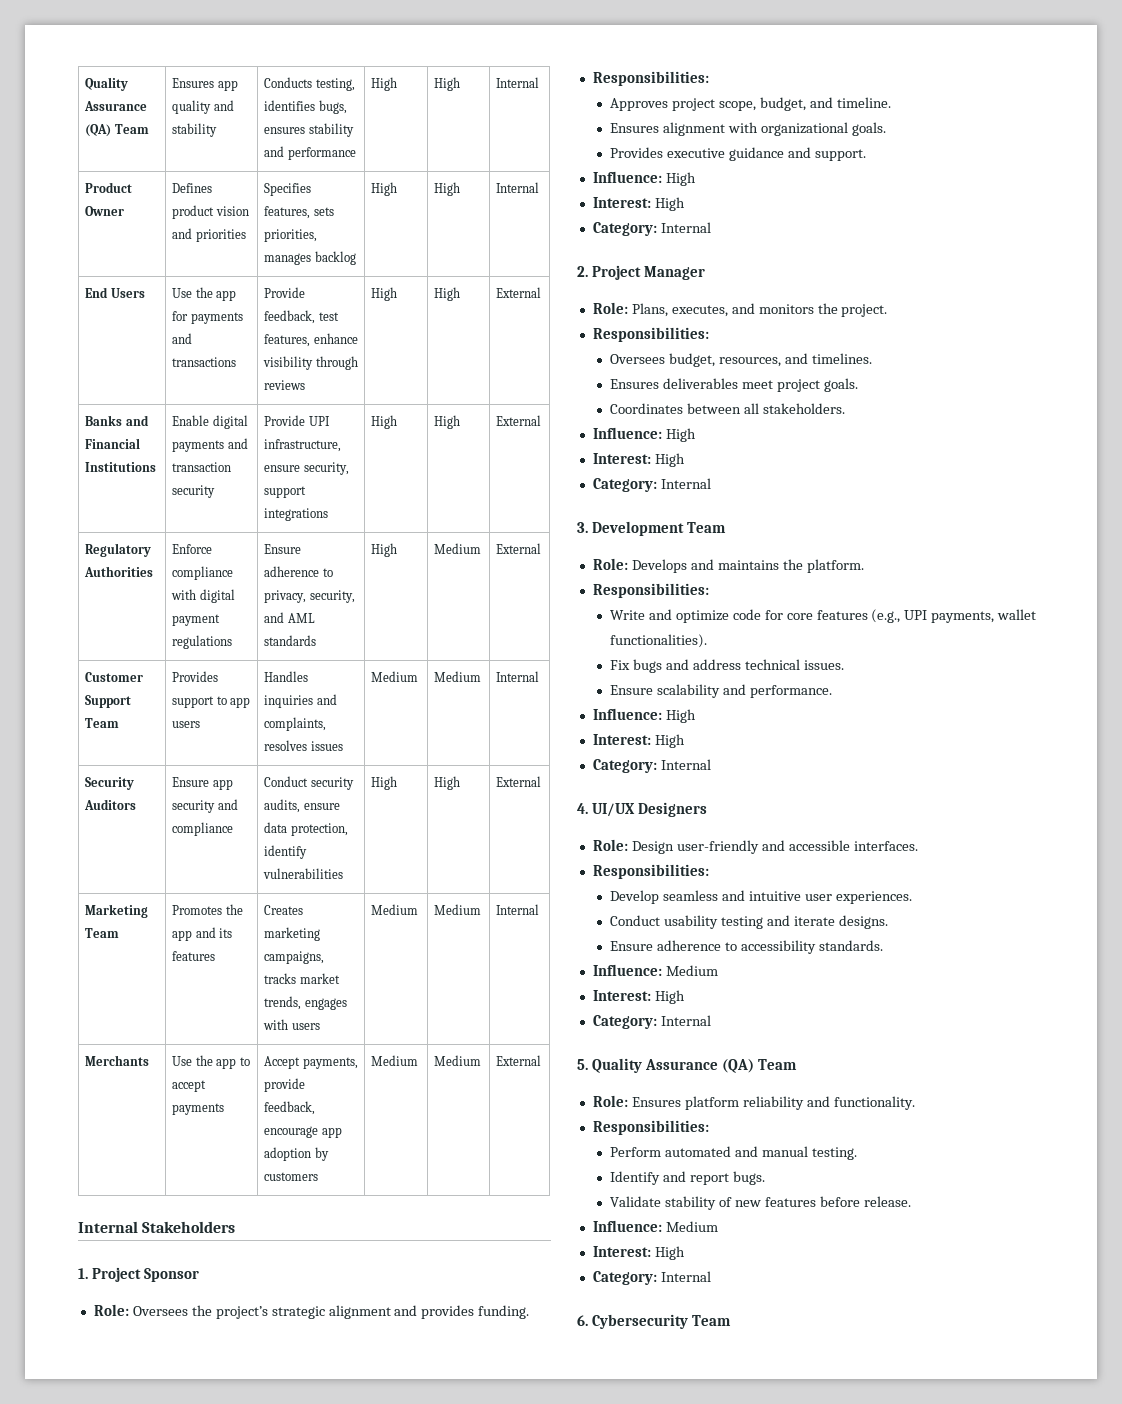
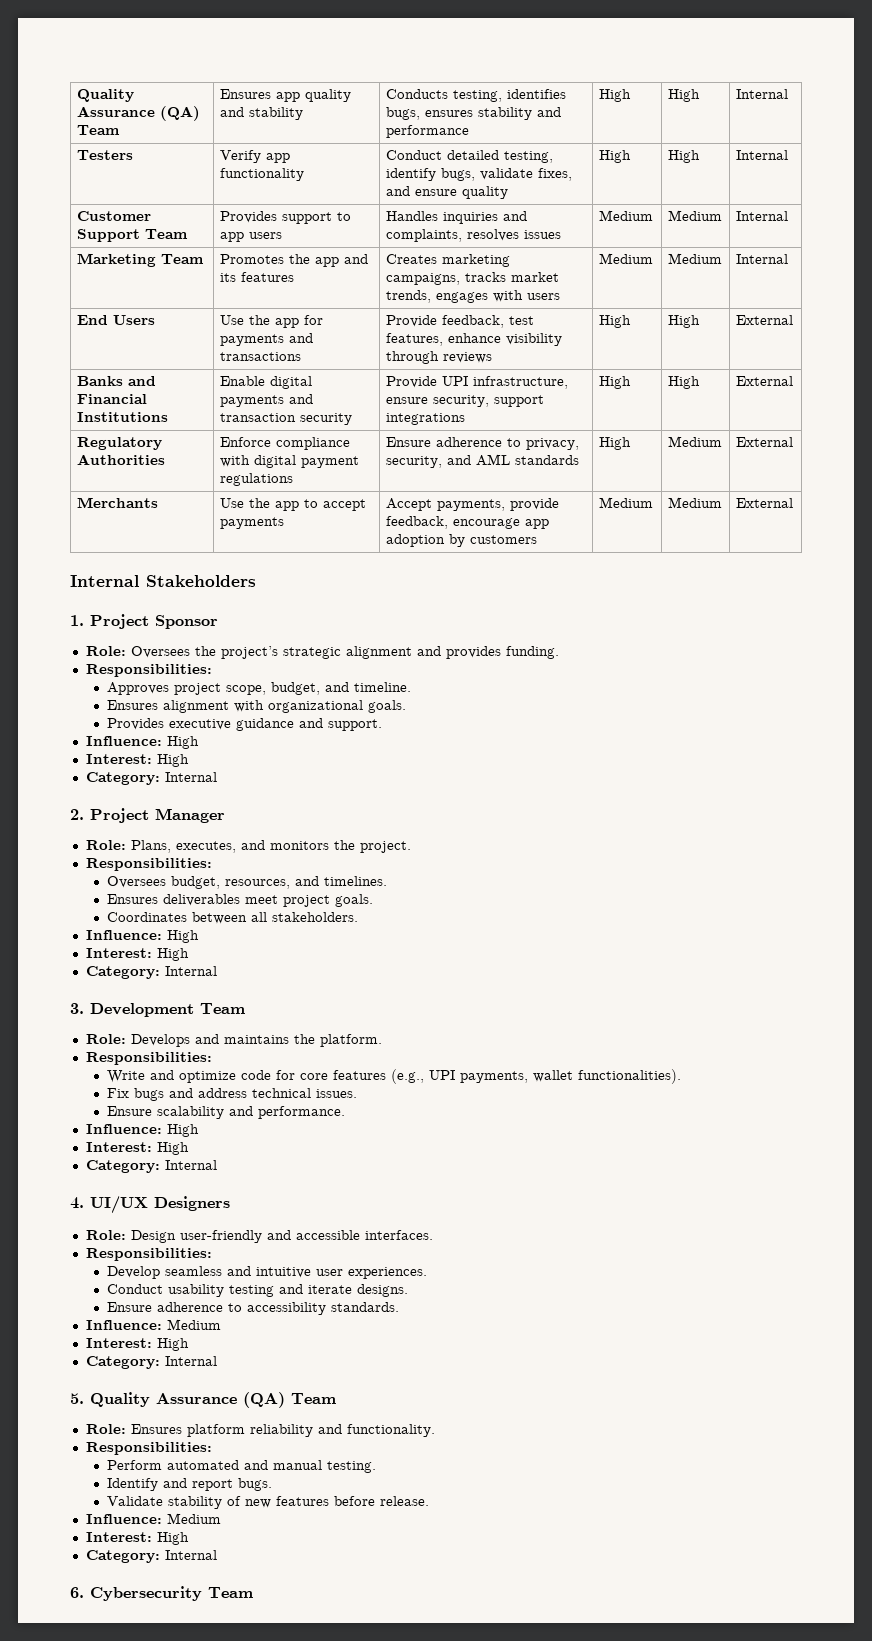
- Product Owner | Defines product vision and priorities | Specifies features, sets priorities, manages backlog | High | High | Internal
+ Testers | Verify app functionality | Conduct detailed testing, identify bugs, validate fixes, and ensure quality | High | High | Internal
+ Customer Support Team | Provides support to app users | Handles inquiries and complaints, resolves issues | Medium | Medium | Internal
+ Marketing Team | Promotes the app and its features | Creates marketing campaigns, tracks market trends, engages with users | Medium | Medium | Internal
- Customer Support Team | Provides support to app users | Handles inquiries and complaints, resolves issues | Medium | Medium | Internal
- Security Auditors | Ensure app security and compliance | Conduct security audits, ensure data protection, identify vulnerabilities | High | High | External
- Marketing Team | Promotes the app and its features | Creates marketing campaigns, tracks market trends, engages with users | Medium | Medium | Internal

